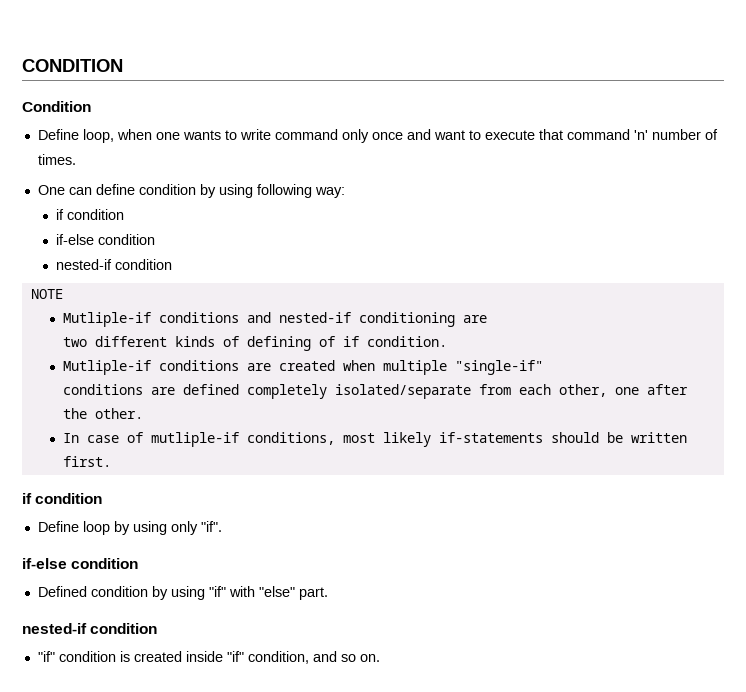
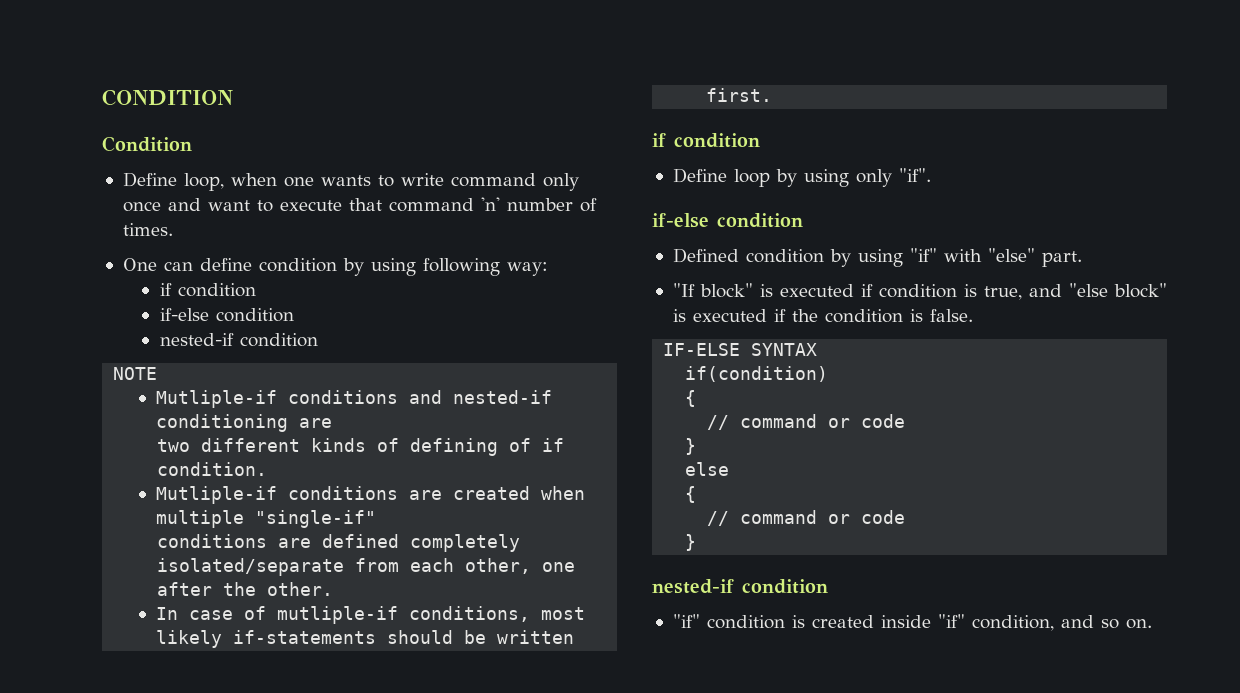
+ "If block" is executed if condition is true, and "else block" is executed if the condition is false.
+ IF-ELSE SYNTAX
+ if(condition)
+ {
+ // command or code
+ }
+ else
+ {
+ // command or code
+ }

